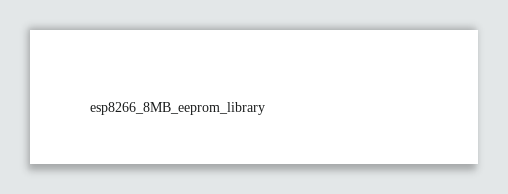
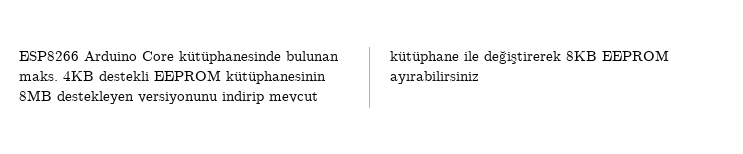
- esp8266_8MB_eeprom_library
+ ESP8266 Arduino Core kütüphanesinde bulunan maks. 4KB destekli EEPROM kütüphanesinin 8MB destekleyen versiyonunu indirip mevcut kütüphane ile değiştirerek 8KB EEPROM ayırabilirsiniz

